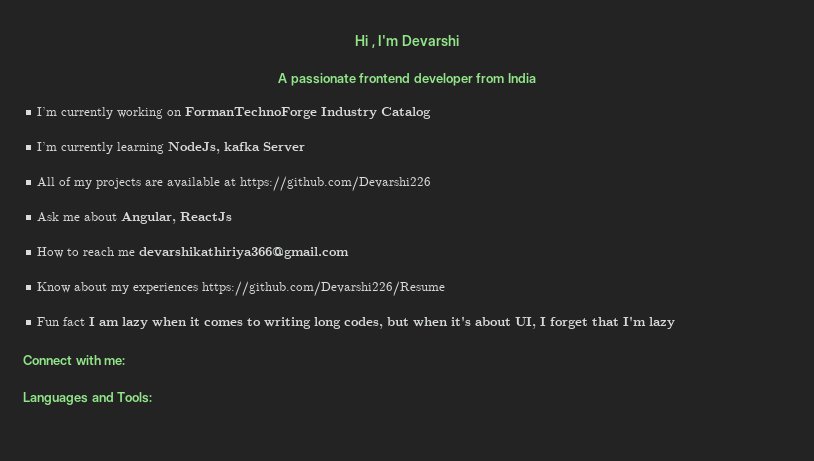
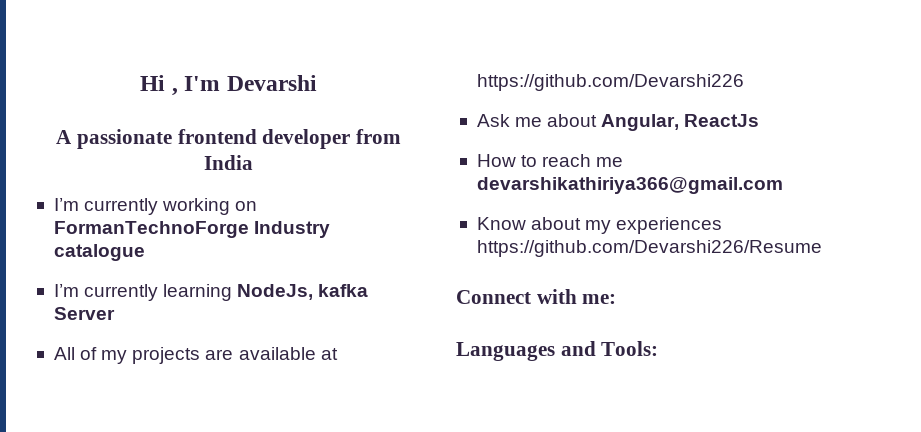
- I’m currently working on FormanTechnoForge Industry Catalog
+ I’m currently working on FormanTechnoForge Industry catalogue
- Fun fact I am lazy when it comes to writing long codes, but when it's about UI, I forget that I'm lazy

